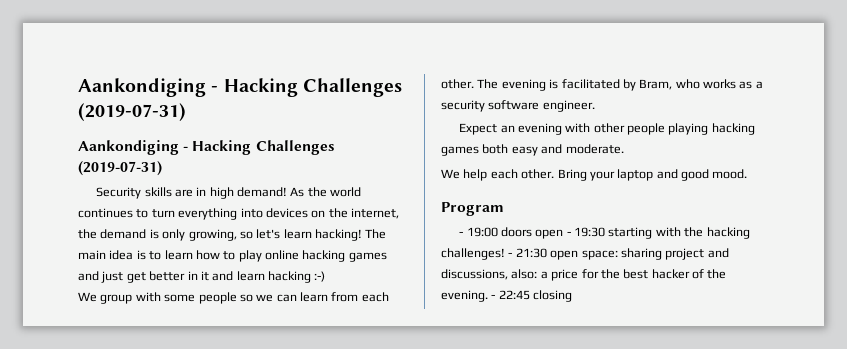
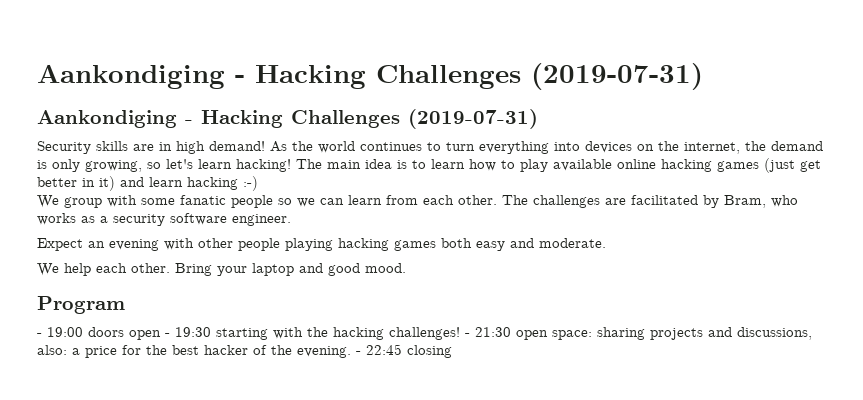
- The main idea is to learn how to play online hacking games and just get better in it and learn hacking :-)
+ The main idea is to learn how to play available online hacking games (just get better in it) and learn hacking :-)
- We group with some people so we can learn from each other.
+ We group with some fanatic people so we can learn from each other.
- The evening is facilitated by Bram, who works as a security software engineer.
+ The challenges are facilitated by Bram, who works as a security software engineer.
- - 21:30 open space: sharing project and discussions, also: a price for the best hacker of the evening.
+ - 21:30 open space: sharing projects and discussions, also: a price for the best hacker of the evening.

